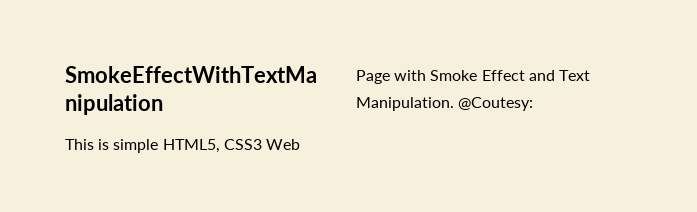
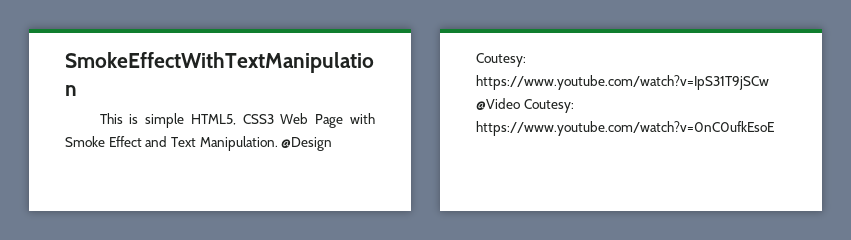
- @Coutesy:
+ @Design Coutesy: https://www.youtube.com/watch?v=IpS31T9jSCw @Video Coutesy: https://www.youtube.com/watch?v=0nC0ufkEsoE

